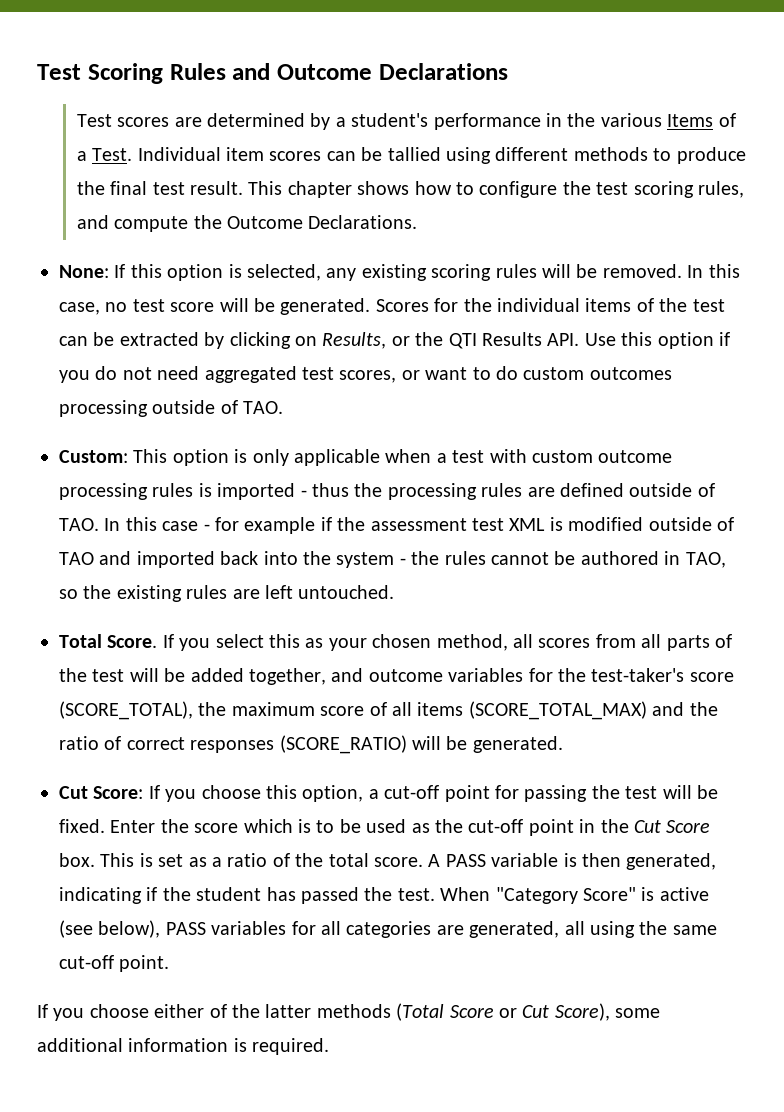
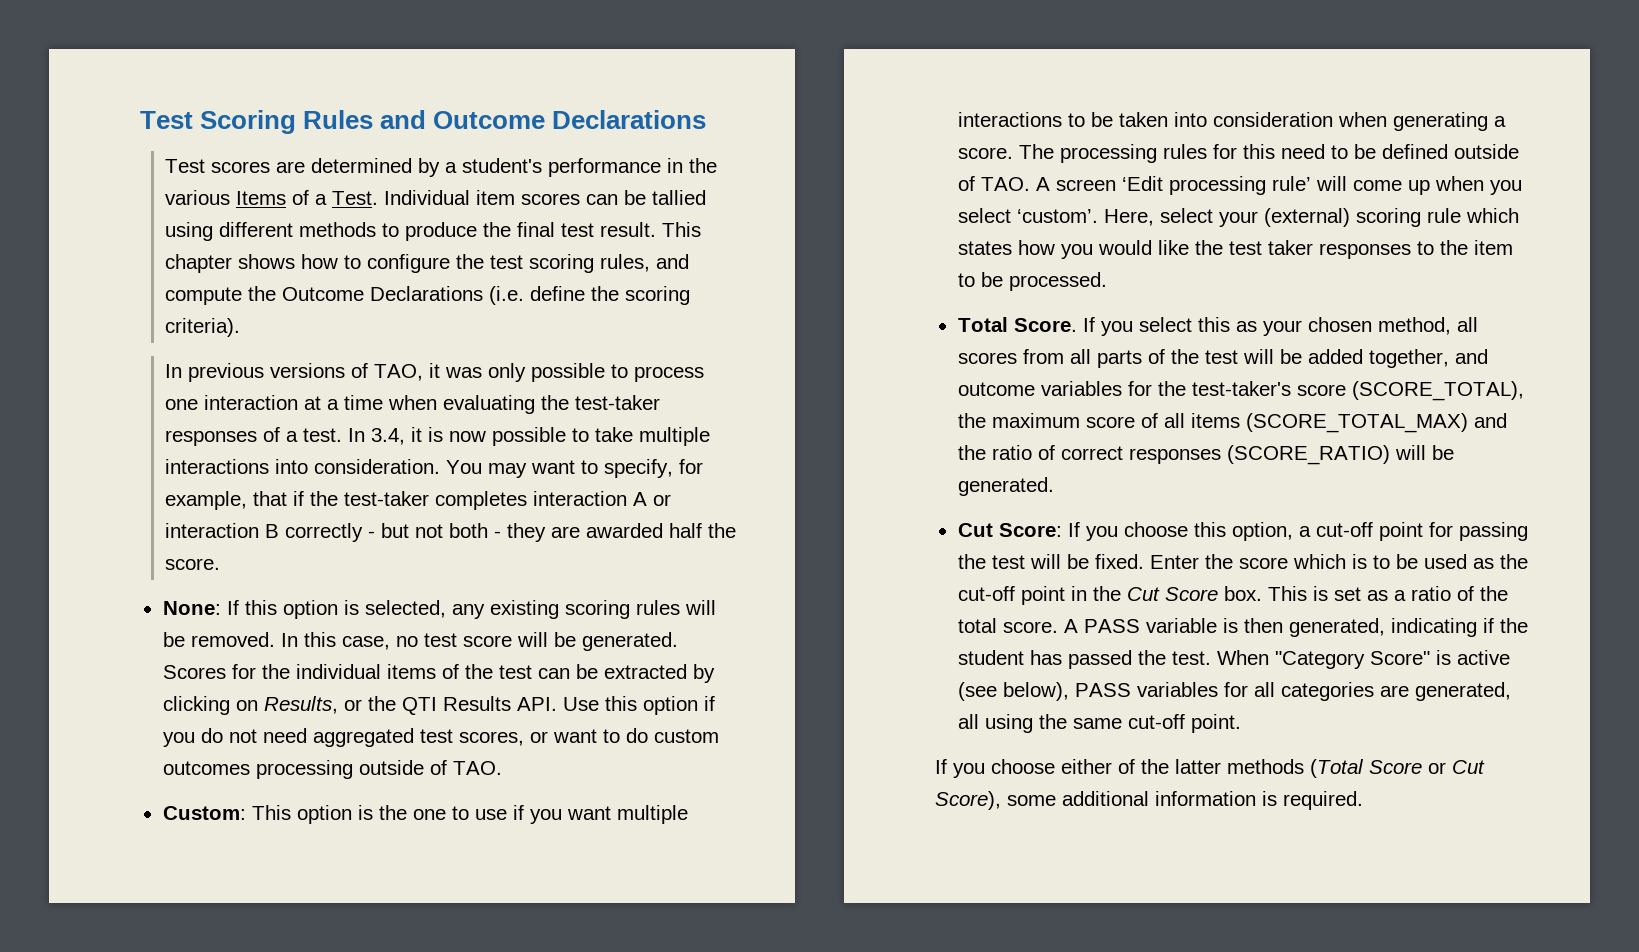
- This chapter shows how to configure the test scoring rules, and compute the Outcome Declarations.
+ This chapter shows how to configure the test scoring rules, and compute the Outcome Declarations (i.e. define the scoring criteria).
+ In previous versions of TAO, it was only possible to process one interaction at a time when evaluating the test-taker responses of a test. In 3.4, it is now possible to take multiple interactions into consideration. You may want to specify, for example, that if the test-taker completes interaction A or interaction B correctly - but not both - they are awarded half the score.
- Custom: This option is only applicable when a test with custom outcome processing rules is imported - thus the processing rules are defined outside of TAO. In this case - for example if the assessment test XML is modified outside of TAO and imported back into the system - the rules cannot be authored in TAO, so the existing rules are left untouched.
+ Custom: This option is the one to use if you want multiple interactions to be taken into consideration when generating a score. The processing rules for this need to be defined outside of TAO. A screen ‘Edit processing rule’ will come up when you select ‘custom’. Here, select your (external) scoring rule which states how you would like the test taker responses to the item to be processed.

